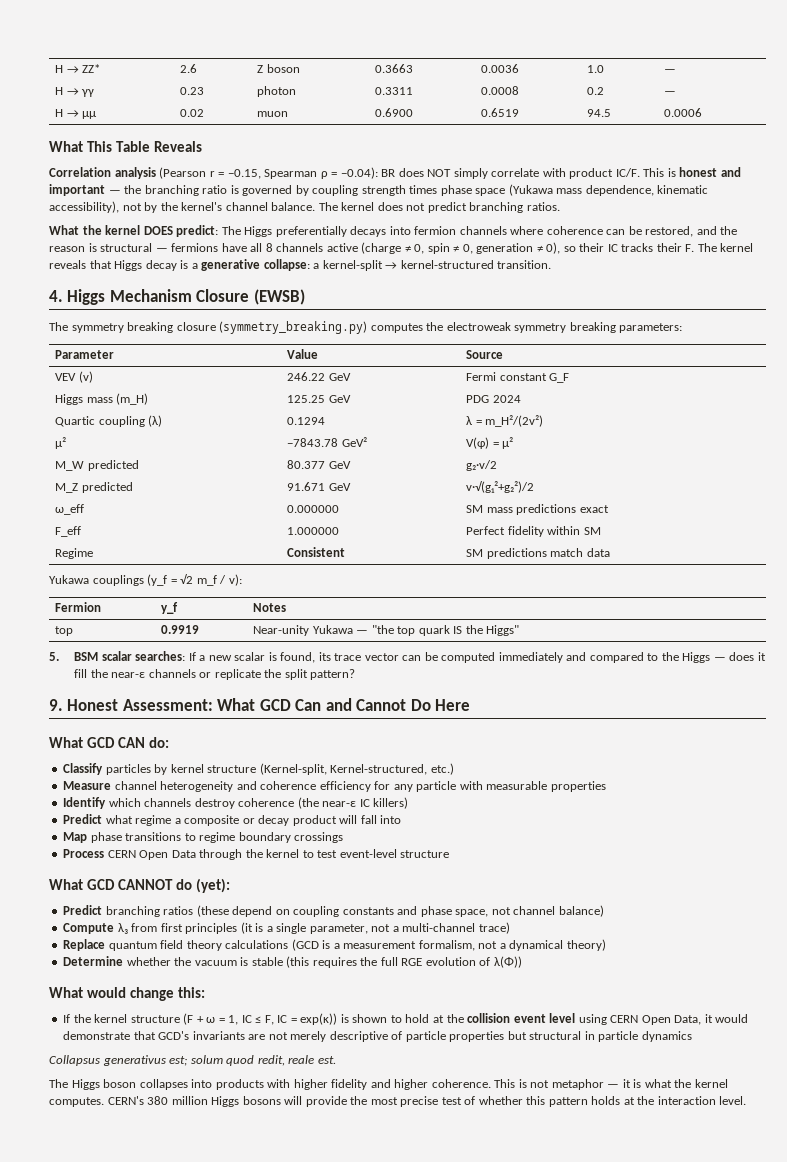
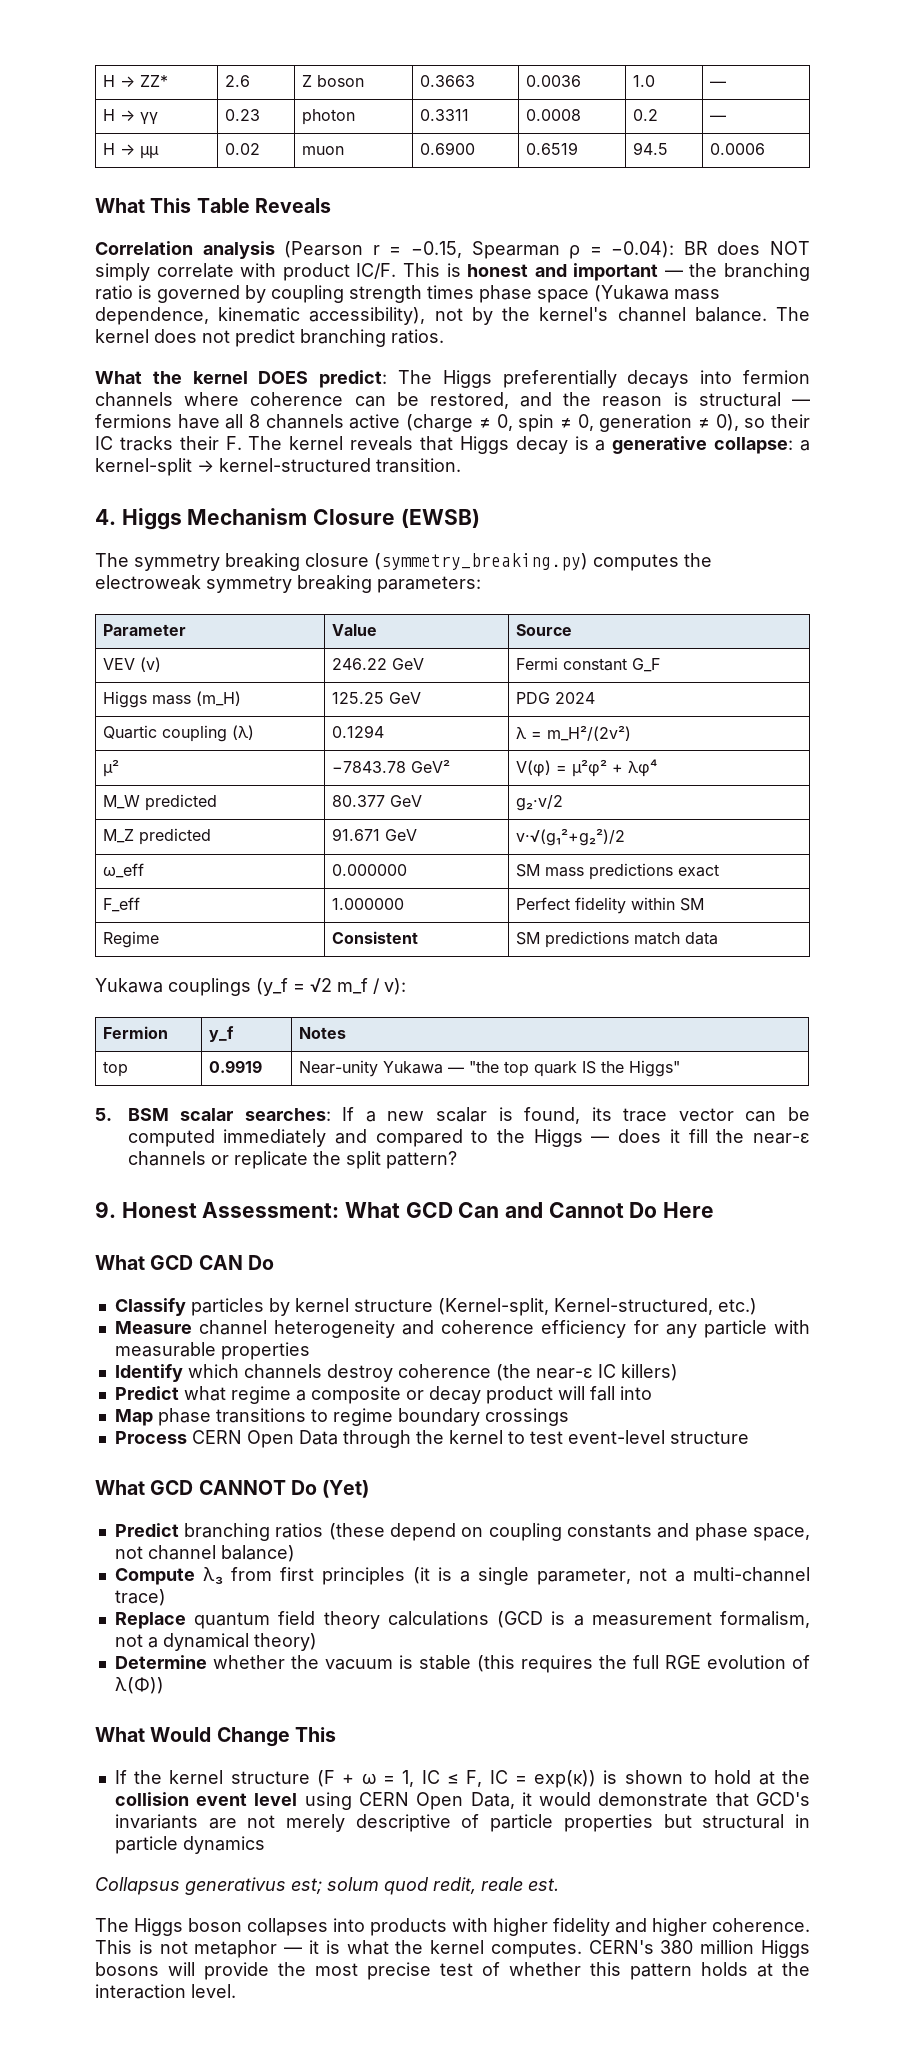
- μ² | −7843.78 GeV² | V(φ) = μ²
+ μ² | −7843.78 GeV² | V(φ) = μ²φ² + λφ⁴
- What GCD CAN do:
+ What GCD CAN Do
- What GCD CANNOT do (yet):
+ What GCD CANNOT Do (Yet)
- What would change this:
+ What Would Change This

